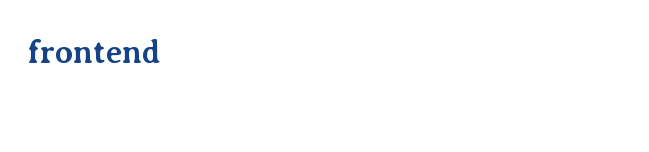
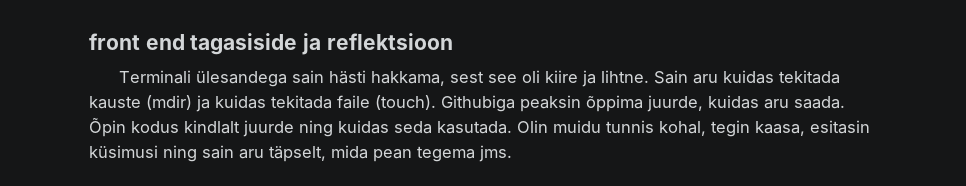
- frontend
+ front end tagasiside ja reflektsioon
+ Terminali ülesandega sain hästi hakkama, sest see oli kiire ja lihtne. Sain aru kuidas tekitada kauste (mdir) ja kuidas tekitada faile (touch). Githubiga peaksin õppima juurde, kuidas aru saada. Õpin kodus kindlalt juurde ning kuidas seda kasutada. Olin muidu tunnis kohal, tegin kaasa, esitasin küsimusi ning sain aru täpselt, mida pean tegema jms.

